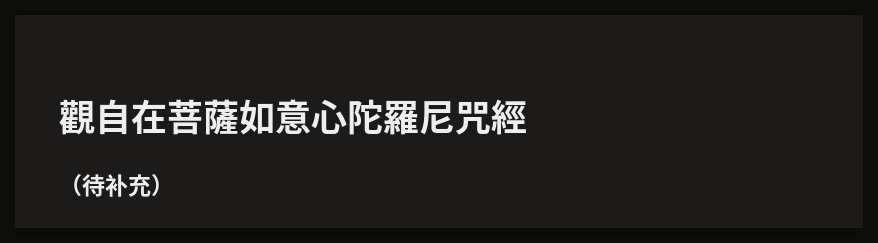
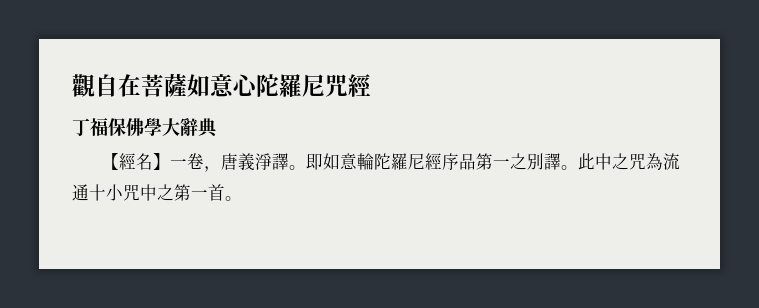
- （待补充）
+ 丁福保佛學大辭典
+ 【經名】一卷，唐義淨譯。即如意輪陀羅尼經序品第一之別譯。此中之咒為流通十小咒中之第一首。

